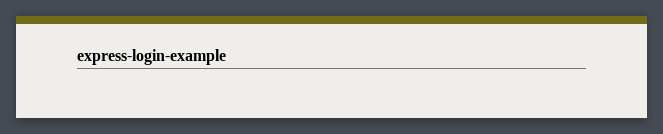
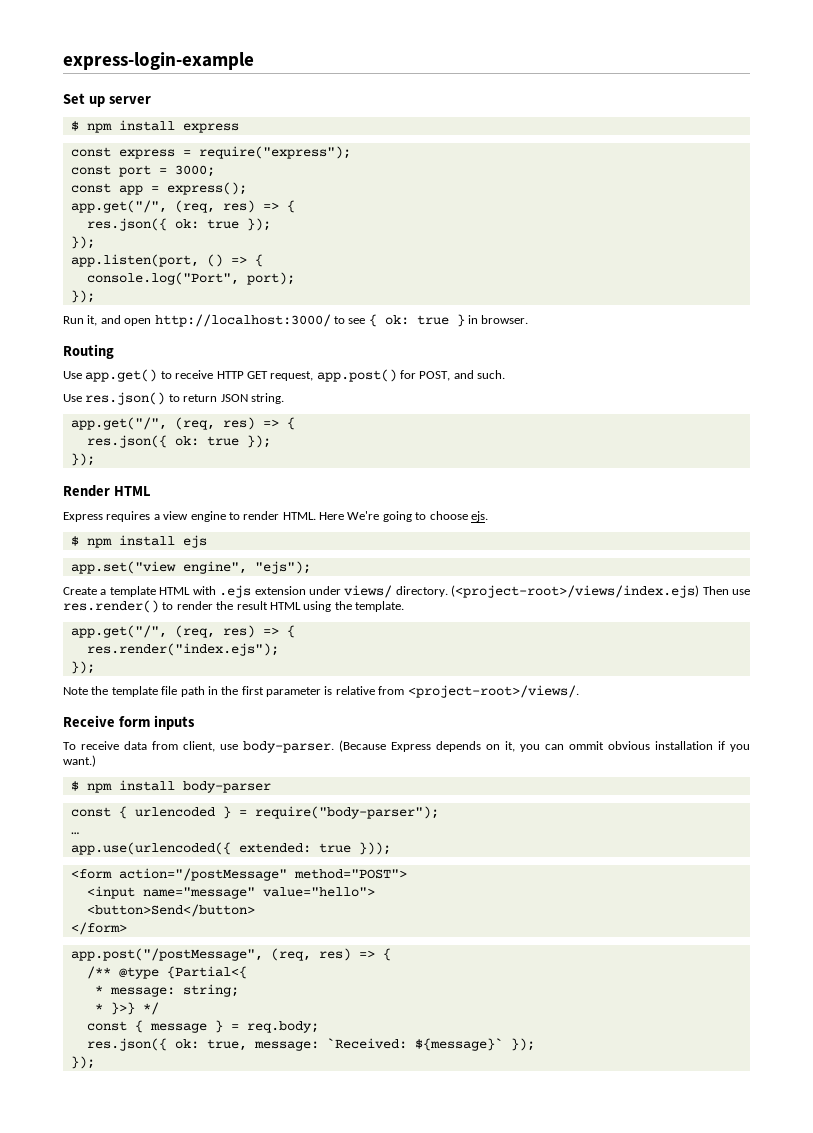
+ Set up server
+ $ npm install express
+ const express = require("express");
+ const port = 3000;
+ const app = express();
+ app.get("/", (req, res) => {
+ res.json({ ok: true });
+ });
+ app.listen(port, () => {
+ console.log("Port", port);
+ });
+ Run it, and open http://localhost:3000/ to see { ok: true } in browser.
+ Routing
+ Use app.get() to receive HTTP GET request, app.post() for POST, and such.
+ Use res.json() to return JSON string.
+ app.get("/", (req, res) => {
+ res.json({ ok: true });
+ });
+ Render HTML
+ Express requires a view engine to render HTML. Here We're going to choose ejs.
+ $ npm install ejs
+ app.set("view engine", "ejs");
+ Create a template HTML with .ejs extension under views/ directory. (<project-root>/views/index.ejs) Then use res.render() to render the result HTML using the template.
+ app.get("/", (req, res) => {
+ res.render("index.ejs");
+ });
+ Note the template file path in the first parameter is relative from <project-root>/views/.
+ Receive form inputs
+ To receive data from client, use body-parser. (Because Express depends on it, you can ommit obvious installation if you want.)
+ $ npm install body-parser
+ const { urlencoded } = require("body-parser");
+ …
+ app.use(urlencoded({ extended: true }));
+ <form action="/postMessage" method="POST">
+ <input name="message" value="hello">
+ <button>Send</button>
+ </form>
+ app.post("/postMessage", (req, res) => {
+ /** @type {Partial<{
+ * message: string;
+ * }>} */
+ const { message } = req.body;
+ res.json({ ok: true, message: `Received: ${message}` });
+ });

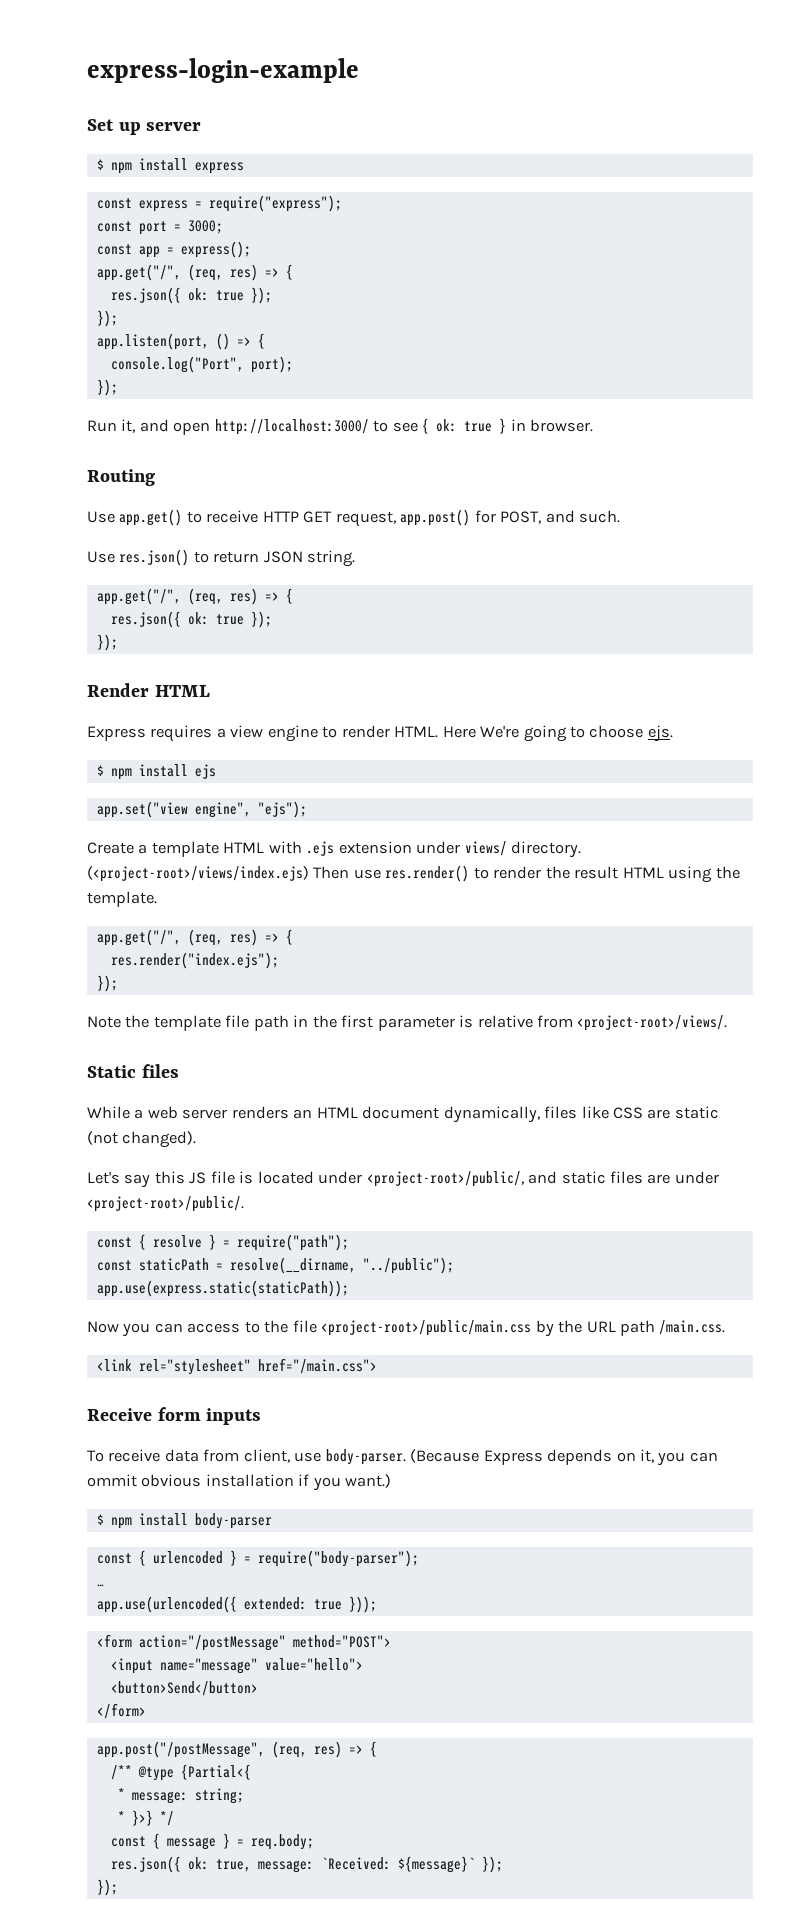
+ Static files
+ While a web server renders an HTML document dynamically, files like CSS are static (not changed).
+ Let's say this JS file is located under <project-root>/public/, and static files are under <project-root>/public/.
+ const { resolve } = require("path");
+ const staticPath = resolve(__dirname, "../public");
+ app.use(express.static(staticPath));
+ Now you can access to the file <project-root>/public/main.css by the URL path /main.css.
+ <link rel="stylesheet" href="/main.css">

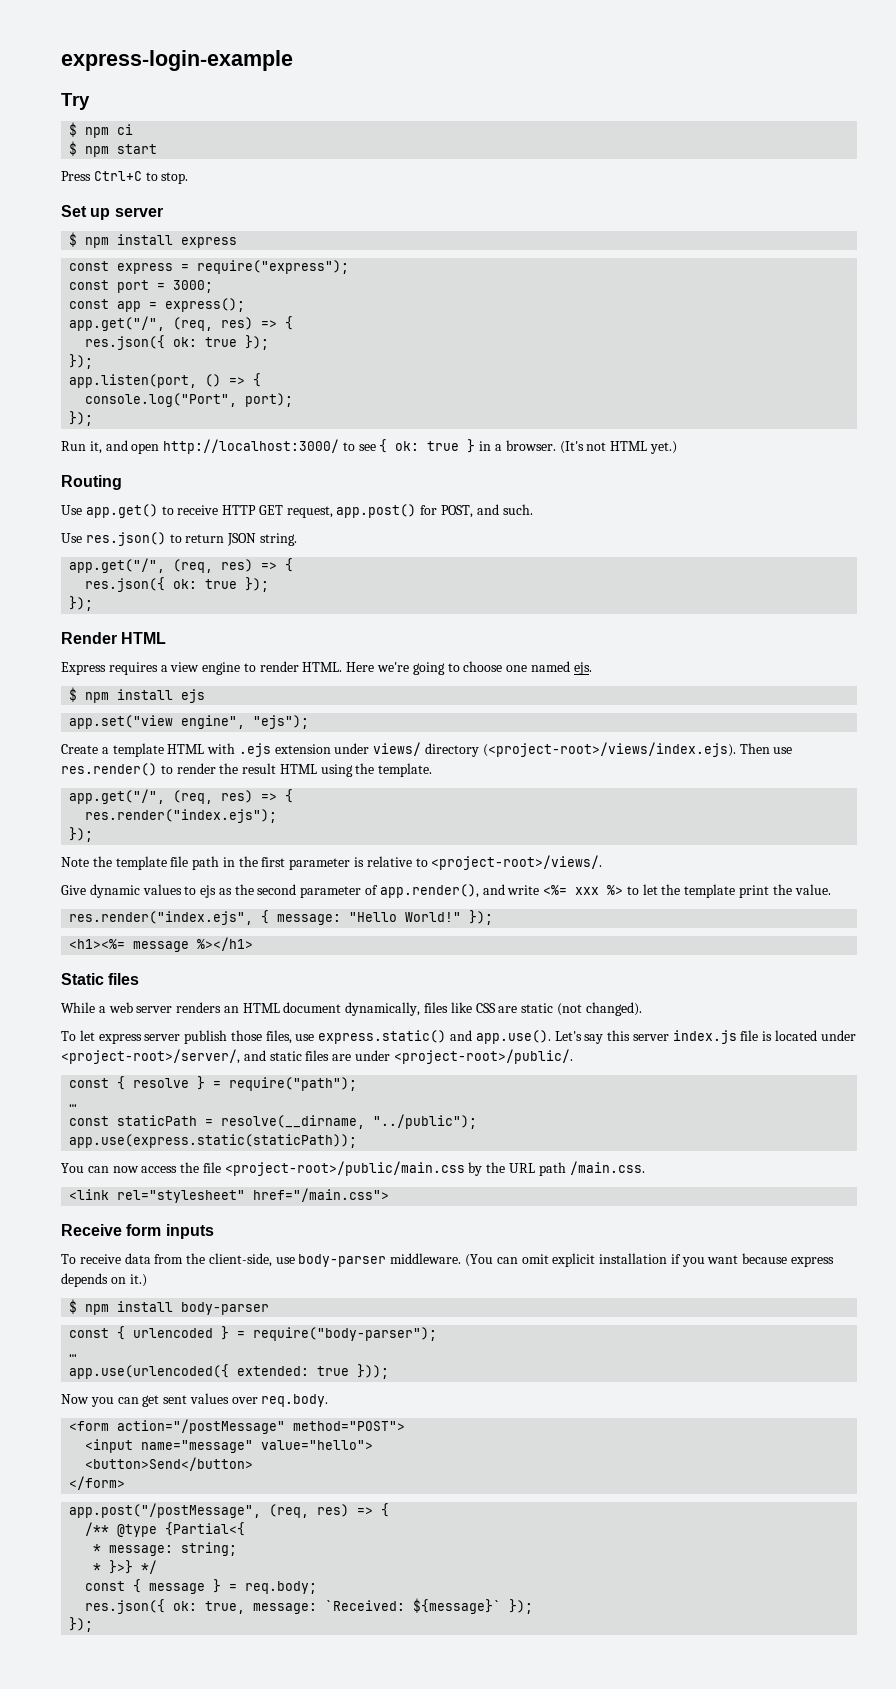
+ Try
+ $ npm ci
+ $ npm start
+ Press Ctrl+C to stop.
- Run it, and open http://localhost:3000/ to see { ok: true } in browser.
+ Run it, and open http://localhost:3000/ to see { ok: true } in a browser. (It's not HTML yet.)
- Here We're going to choose ejs.
+ Here we're going to choose one named ejs.
- Create a template HTML with .ejs extension under views/ directory. (<project-root>/views/index.ejs) Then use res.render() to render the result HTML using the template.
+ Create a template HTML with .ejs extension under views/ directory (<project-root>/views/index.ejs). Then use res.render() to render the result HTML using the template.
- Note the template file path in the first parameter is relative from <project-root>/views/.
+ Note the template file path in the first parameter is relative to <project-root>/views/.
+ Give dynamic values to ejs as the second parameter of app.render(), and write <%= xxx %> to let the template print the value.
+ res.render("index.ejs", { message: "Hello World!" });
+ <h1><%= message %></h1>
- Let's say this JS file is located under <project-root>/public/, and static files are under <project-root>/public/.
+ To let express server publish those files, use express.static() and app.use(). Let's say this server index.js file is located under <project-root>/server/, and static files are under <project-root>/public/.
  const { resolve } = require("path");
+ …
- Now you can access to the file <project-root>/public/main.css by the URL path /main.css.
+ You can now access the file <project-root>/public/main.css by the URL path /main.css.
- To receive data from client, use body-parser. (Because Express depends on it, you can ommit obvious installation if you want.)
+ To receive data from the client-side, use body-parser middleware. (You can omit explicit installation if you want because express depends on it.)
+ Now you can get sent values over req.body.

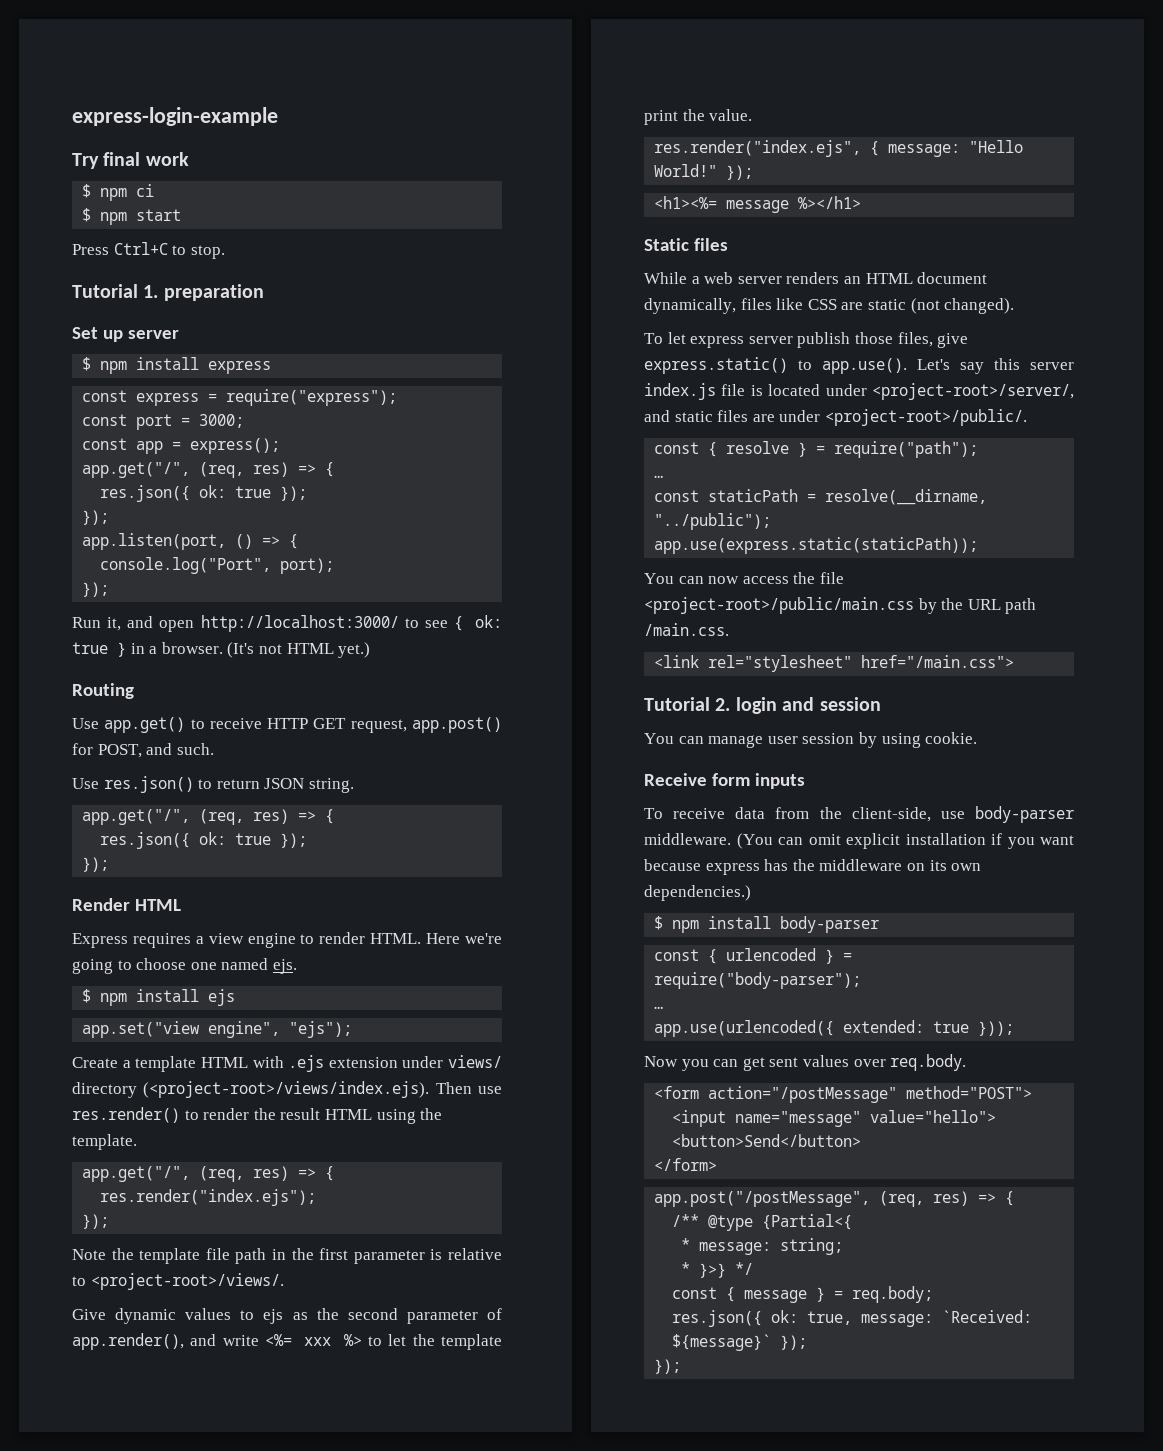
- Try
+ Try final work
+ Tutorial 1. preparation
- To let express server publish those files, use express.static() and app.use(). Let's say this server index.js file is located under <project-root>/server/, and static files are under <project-root>/public/.
+ To let express server publish those files, give express.static() to app.use(). Let's say this server index.js file is located under <project-root>/server/, and static files are under <project-root>/public/.
+ Tutorial 2. login and session
+ You can manage user session by using cookie.
- (You can omit explicit installation if you want because express depends on it.)
+ (You can omit explicit installation if you want because express has the middleware on its own dependencies.)

